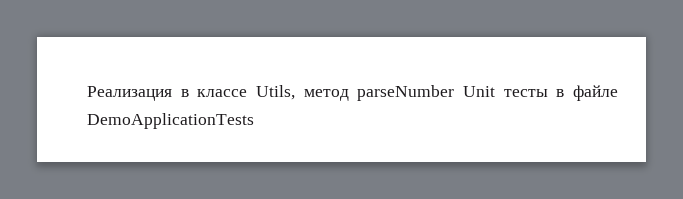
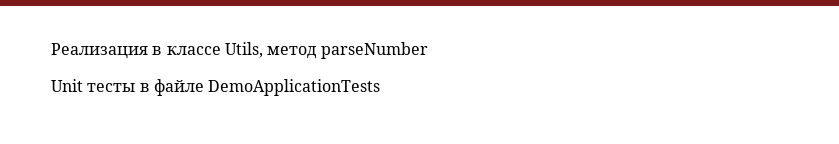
- Реализация в классе Utils, метод parseNumber Unit тесты в файле DemoApplicationTests
+ Реализация в классе Utils, метод parseNumber
+ Unit тесты в файле DemoApplicationTests

